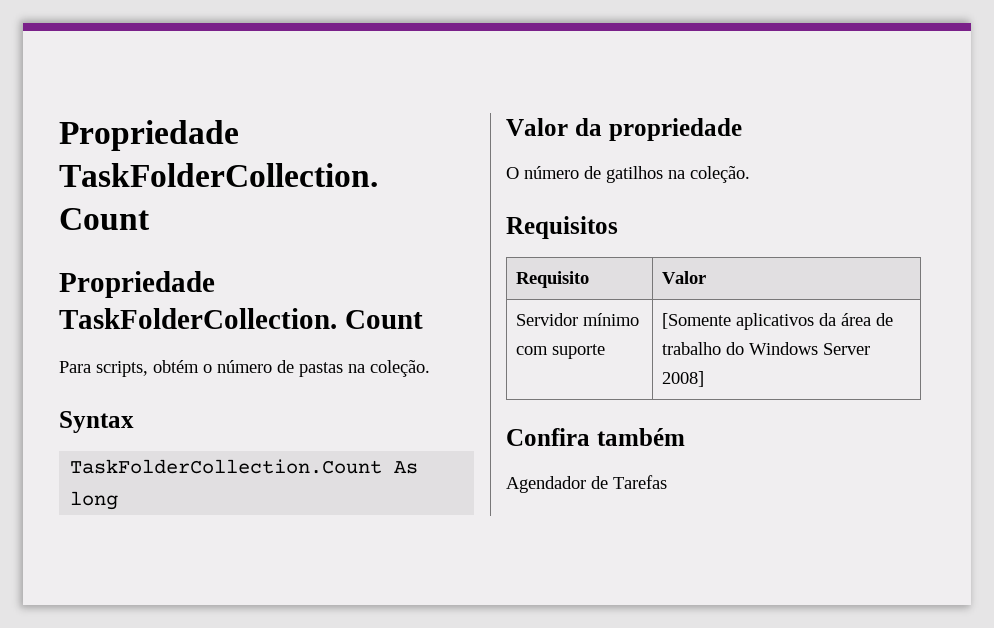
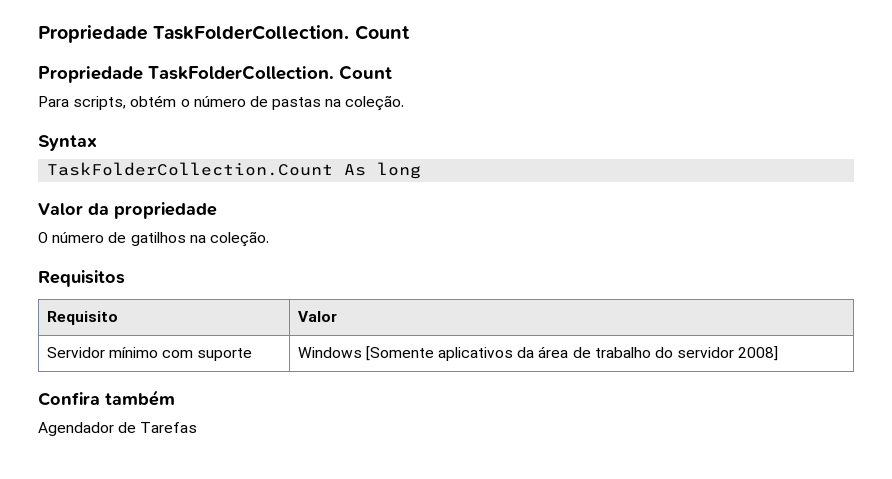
- Servidor mínimo com suporte | [Somente aplicativos da área de trabalho do Windows Server 2008]
+ Servidor mínimo com suporte | Windows [Somente aplicativos da área de trabalho do servidor 2008]

